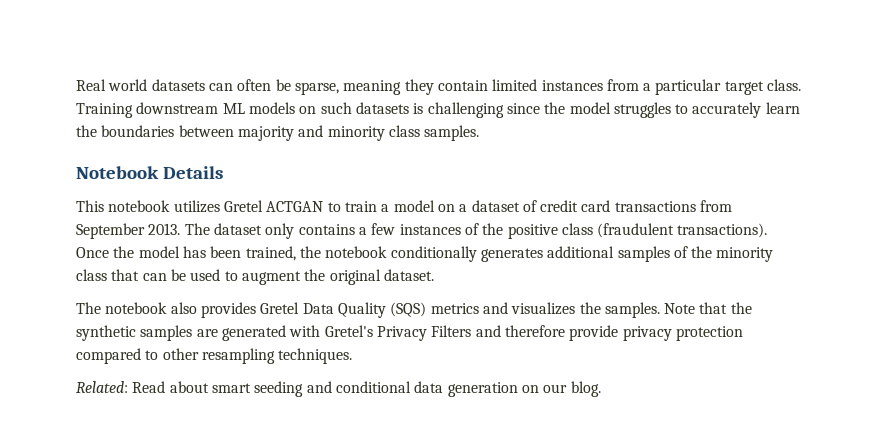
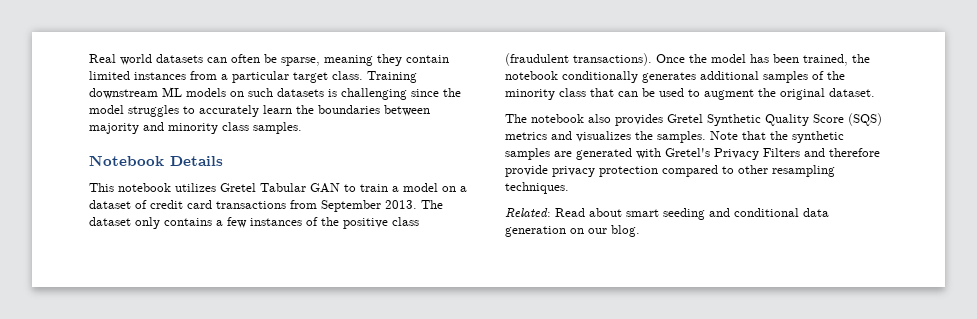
- This notebook utilizes Gretel ACTGAN to train a model on a dataset of credit card transactions from September 2013.
+ This notebook utilizes Gretel Tabular GAN to train a model on a dataset of credit card transactions from September 2013.
- The notebook also provides Gretel Data Quality (SQS) metrics and visualizes the samples.
+ The notebook also provides Gretel Synthetic Quality Score (SQS) metrics and visualizes the samples.

